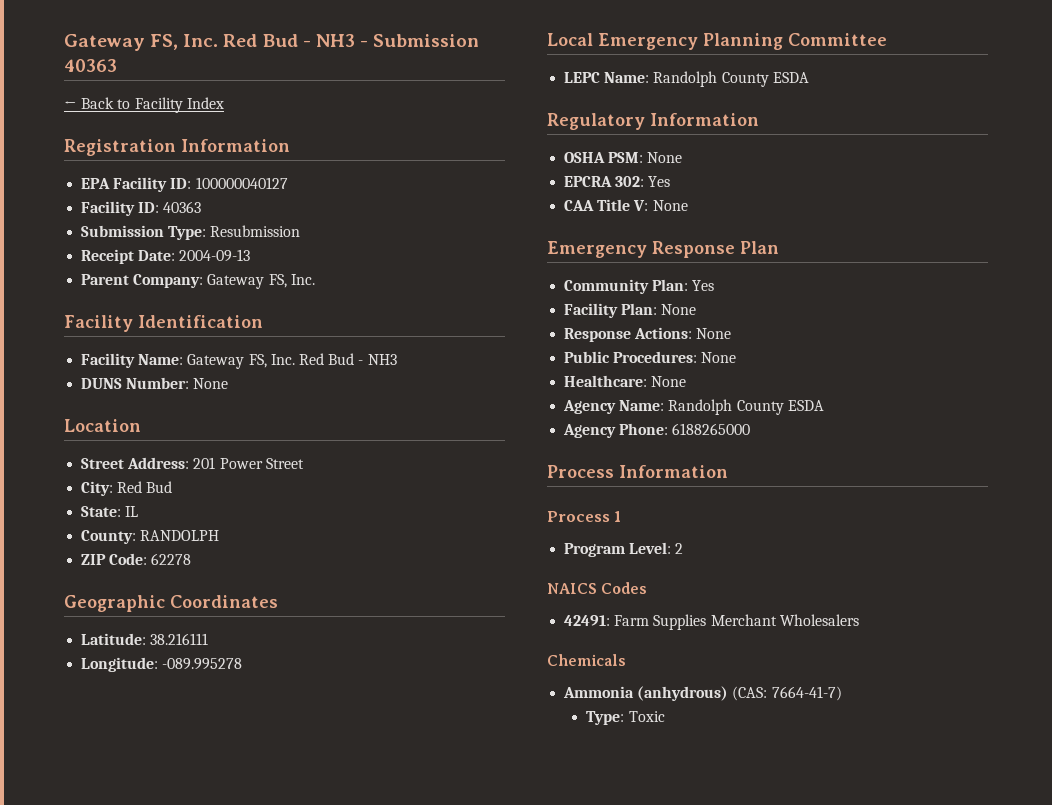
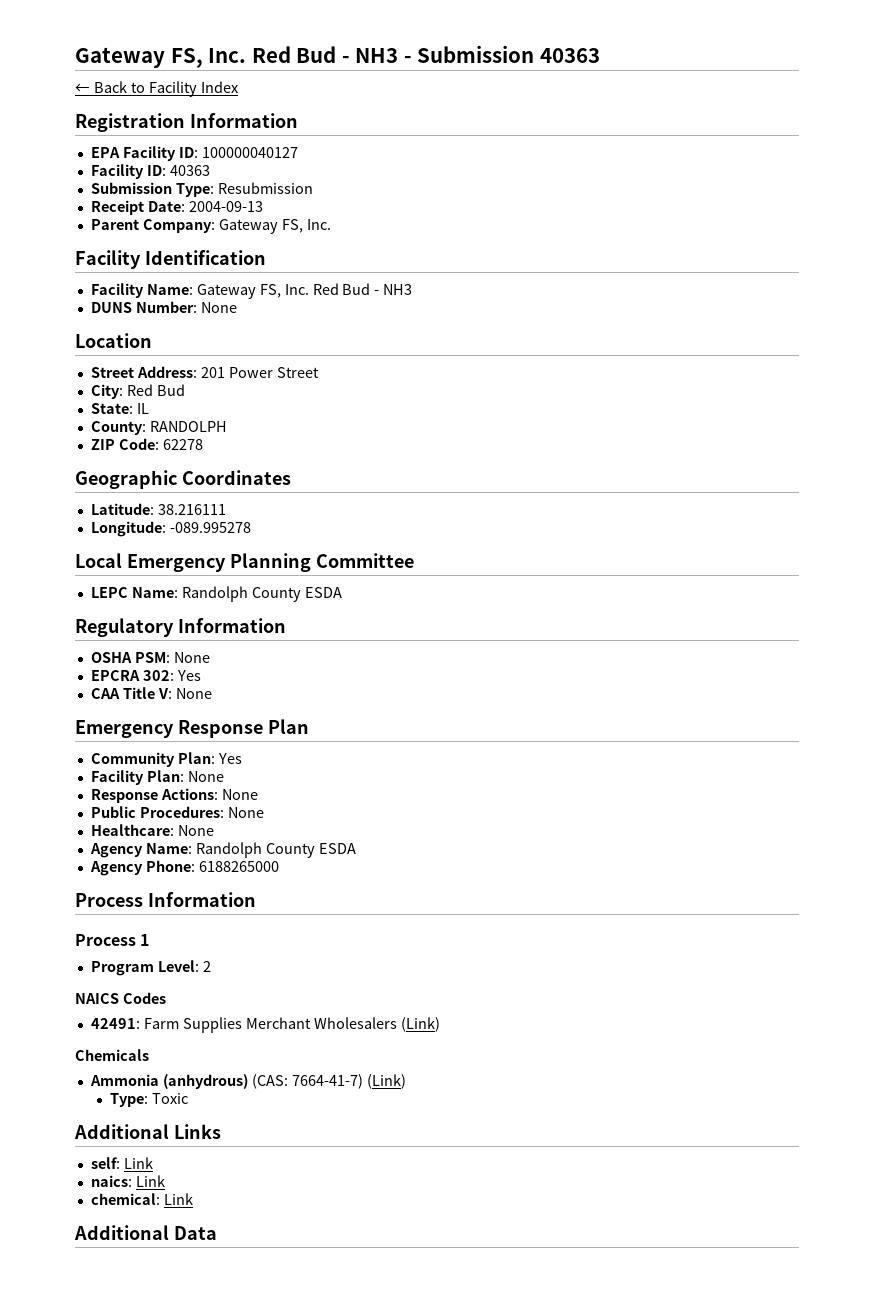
- 42491: Farm Supplies Merchant Wholesalers
+ 42491: Farm Supplies Merchant Wholesalers (Link)
- Ammonia (anhydrous) (CAS: 7664-41-7)
+ Ammonia (anhydrous) (CAS: 7664-41-7) (Link)
+ Additional Links
+ self: Link
+ naics: Link
+ chemical: Link
+ Additional Data

